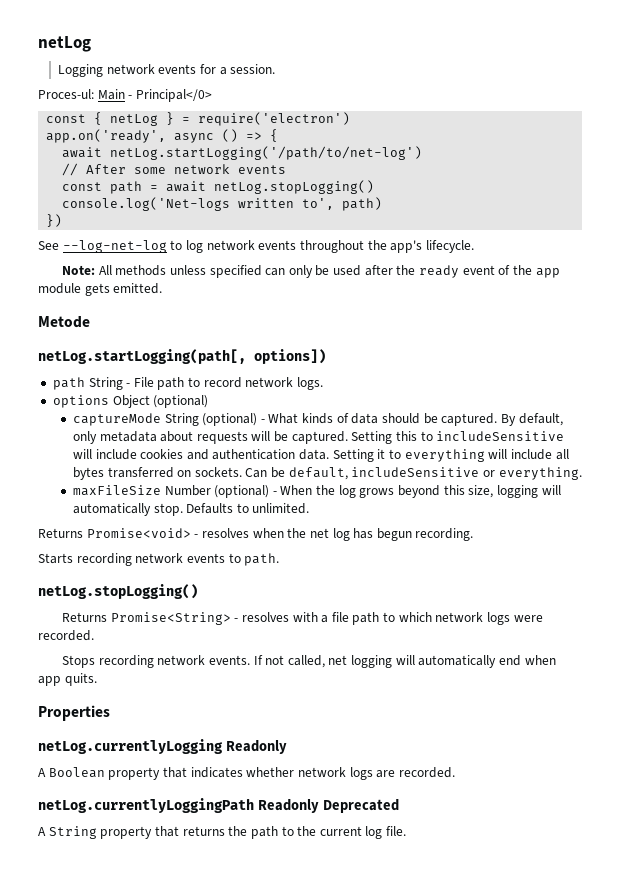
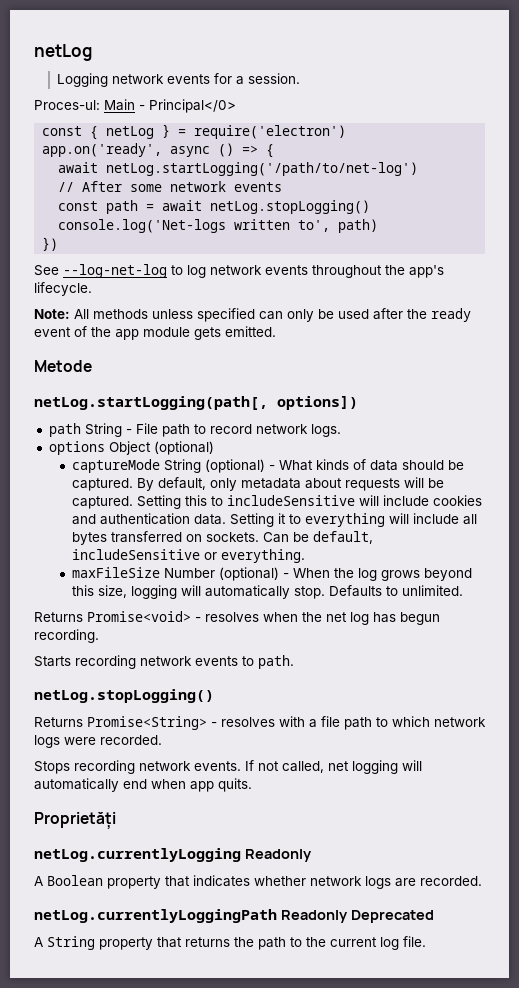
- Properties
+ Proprietăți

